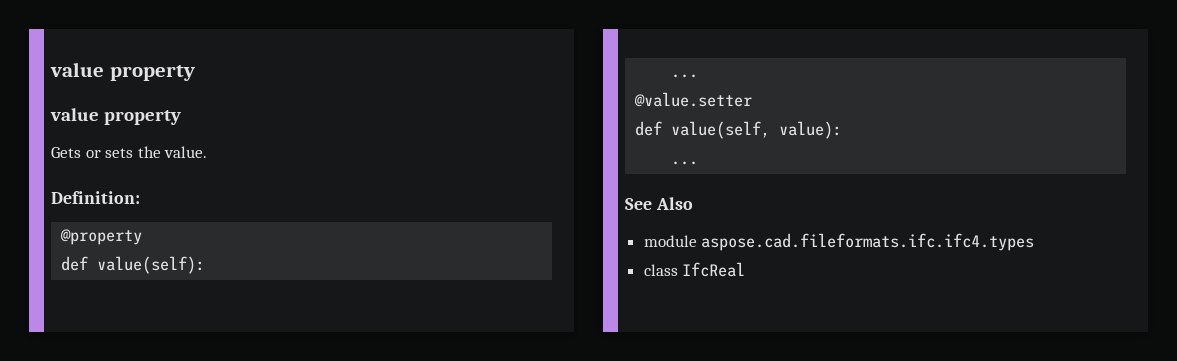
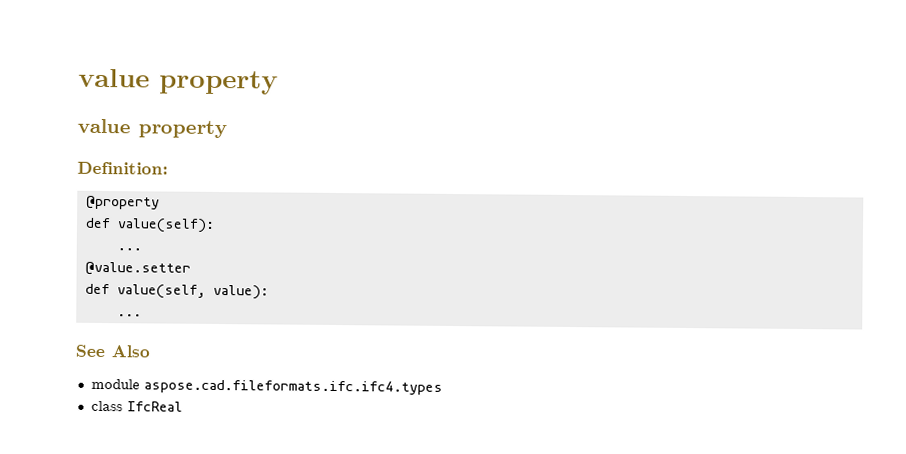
- Gets or sets the value.

